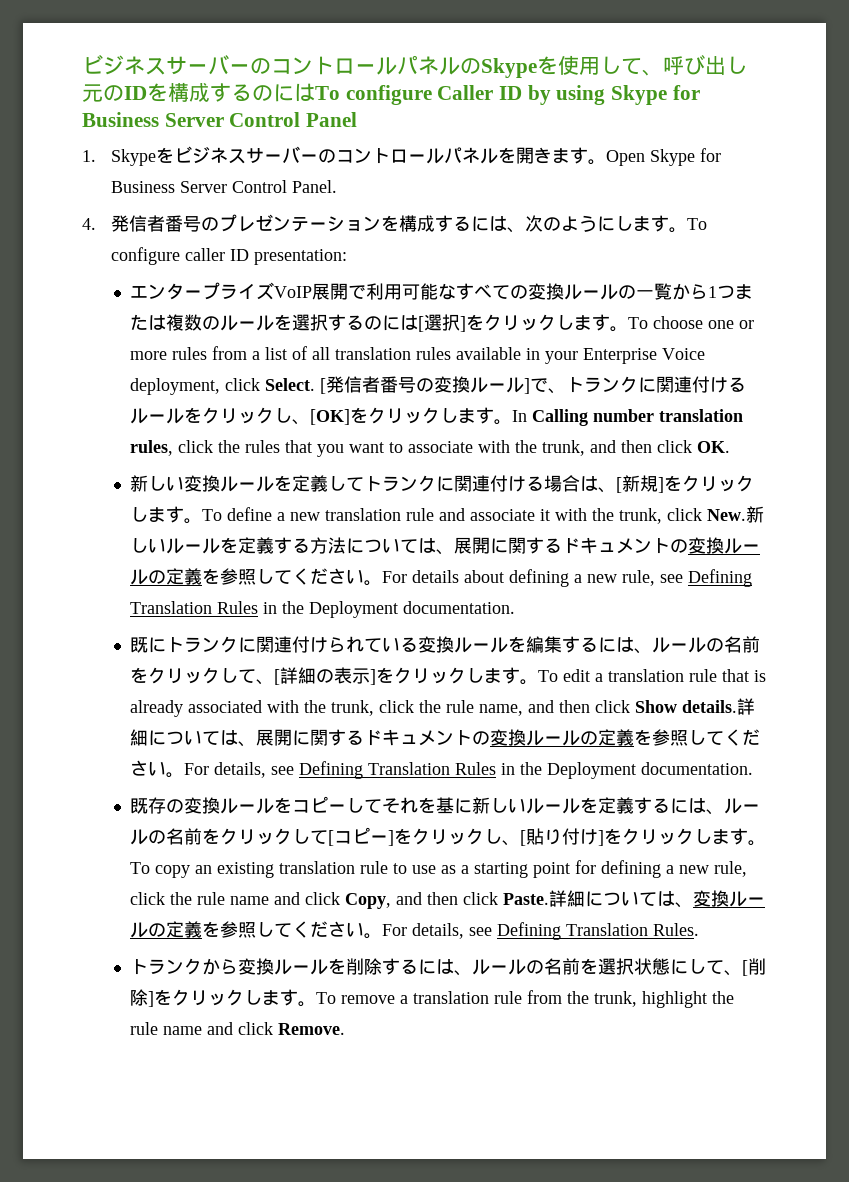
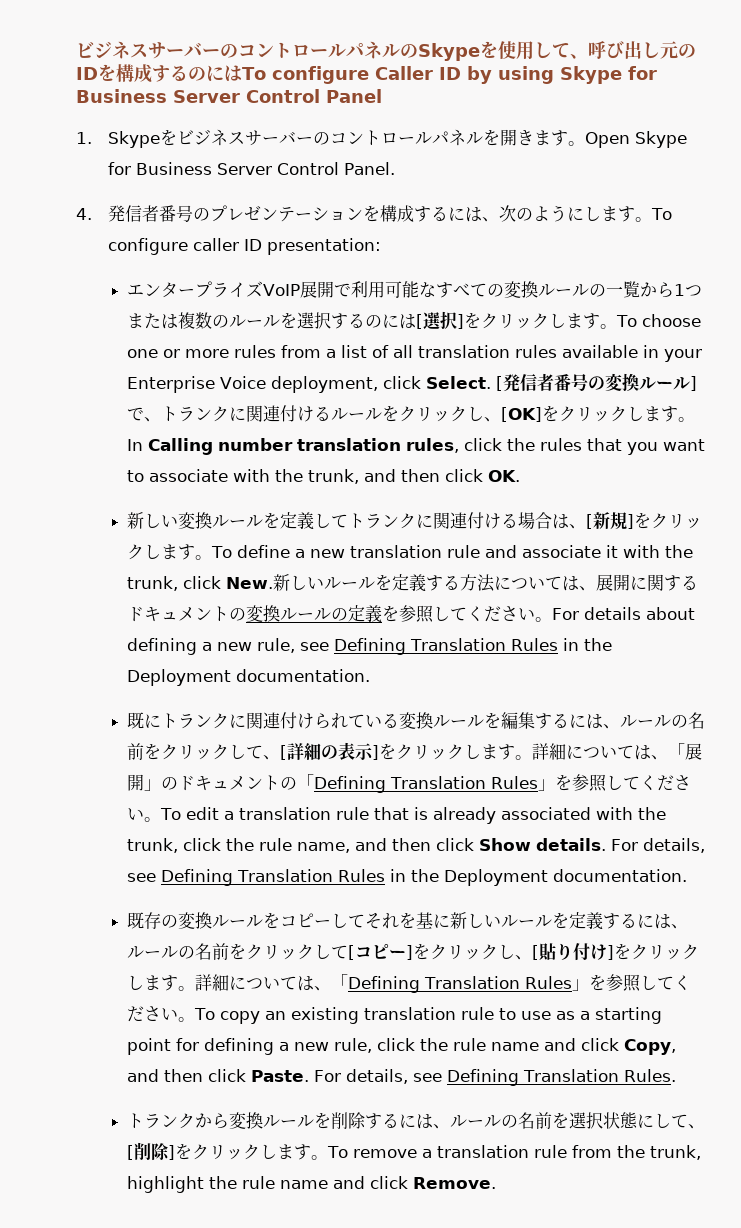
+ 詳細については、「展開」のドキュメントの「Defining Translation Rules」を参照してください。
- 詳細については、展開に関するドキュメントの変換ルールの定義を参照してください。
+ 詳細については、「Defining Translation Rules」を参照してください。
- 詳細については、変換ルールの定義を参照してください。

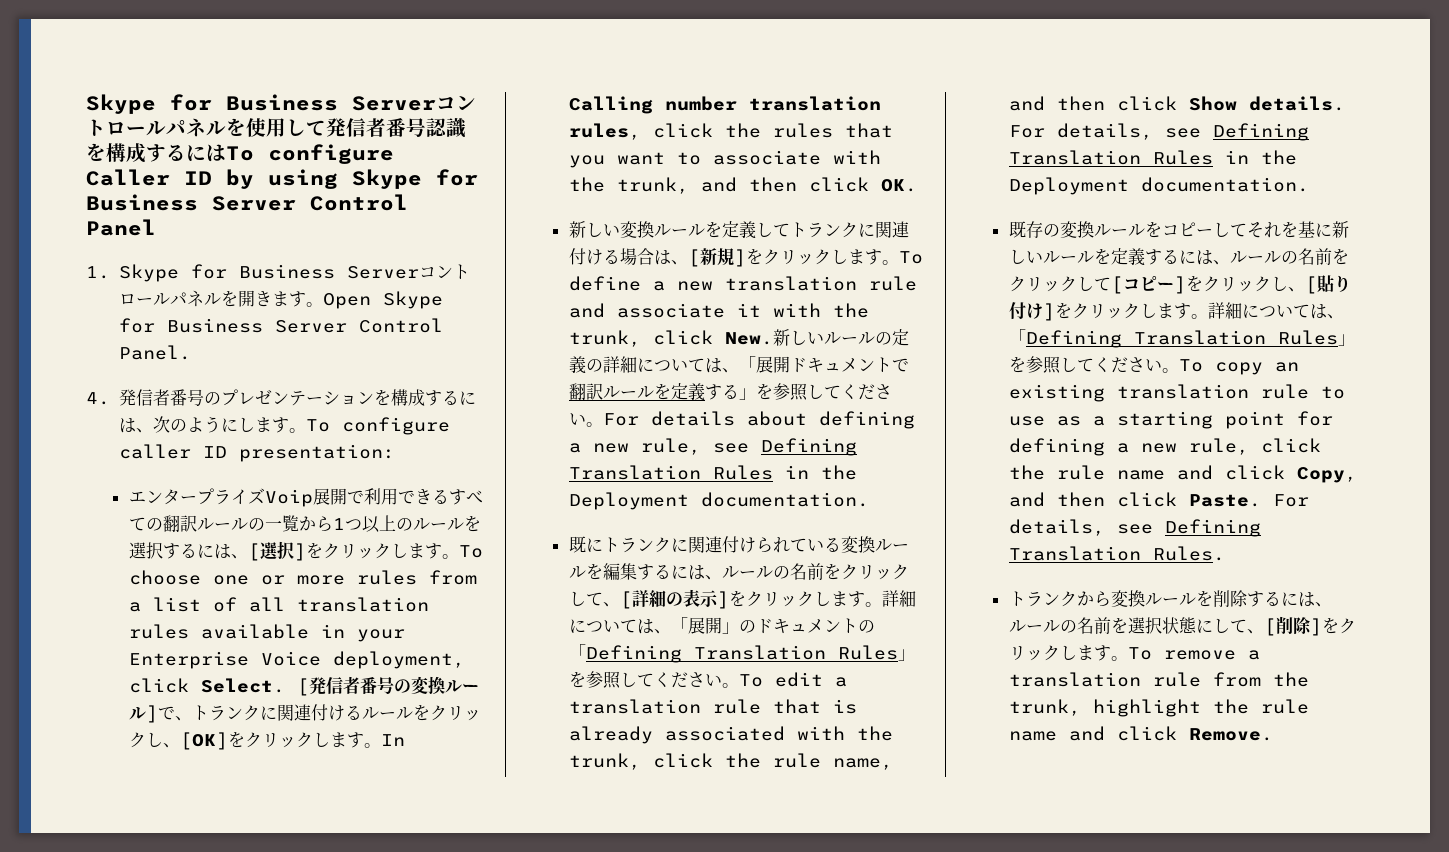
- ビジネスサーバーのコントロールパネルのSkypeを使用して、呼び出し元のIDを構成するのにはTo configure Caller ID by using Skype for Business Server Control Panel
+ Skype for Business Serverコントロールパネルを使用して発信者番号認識を構成するにはTo configure Caller ID by using Skype for Business Server Control Panel
- 1. Skypeをビジネスサーバーのコントロールパネルを開きます。
+ 1. Skype for Business Serverコントロールパネルを開きます。
- エンタープライズVoIP展開で利用可能なすべての変換ルールの一覧から1つまたは複数のルールを選択するのには[選択]をクリックします。
+ エンタープライズVoip展開で利用できるすべての翻訳ルールの一覧から1つ以上のルールを選択するには、[選択]をクリックします。
- To define a new translation rule and associate it with the trunk, click New.新しいルールを定義する方法については、展開に関するドキュメントの変換ルールの定義を参照してください。
+ To define a new translation rule and associate it with the trunk, click New.新しいルールの定義の詳細については、「展開ドキュメントで翻訳ルールを定義する」を参照してください。

